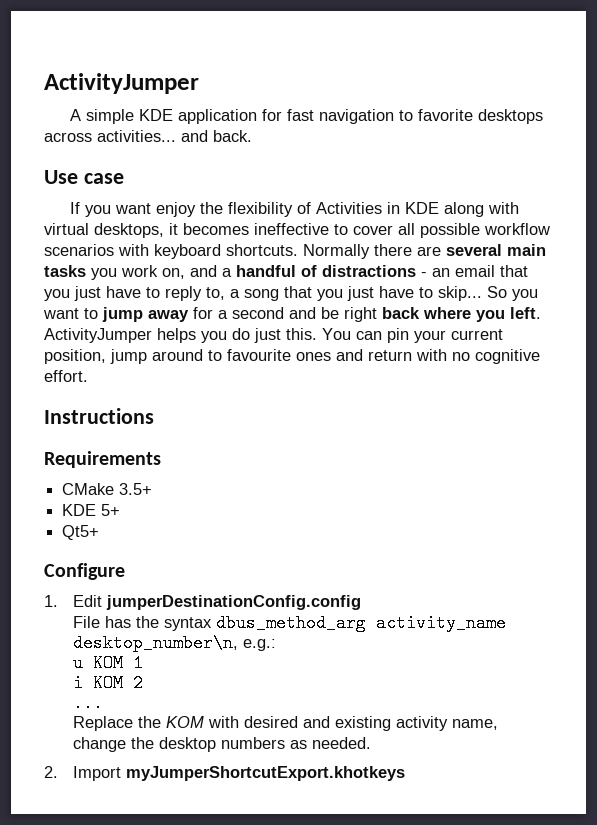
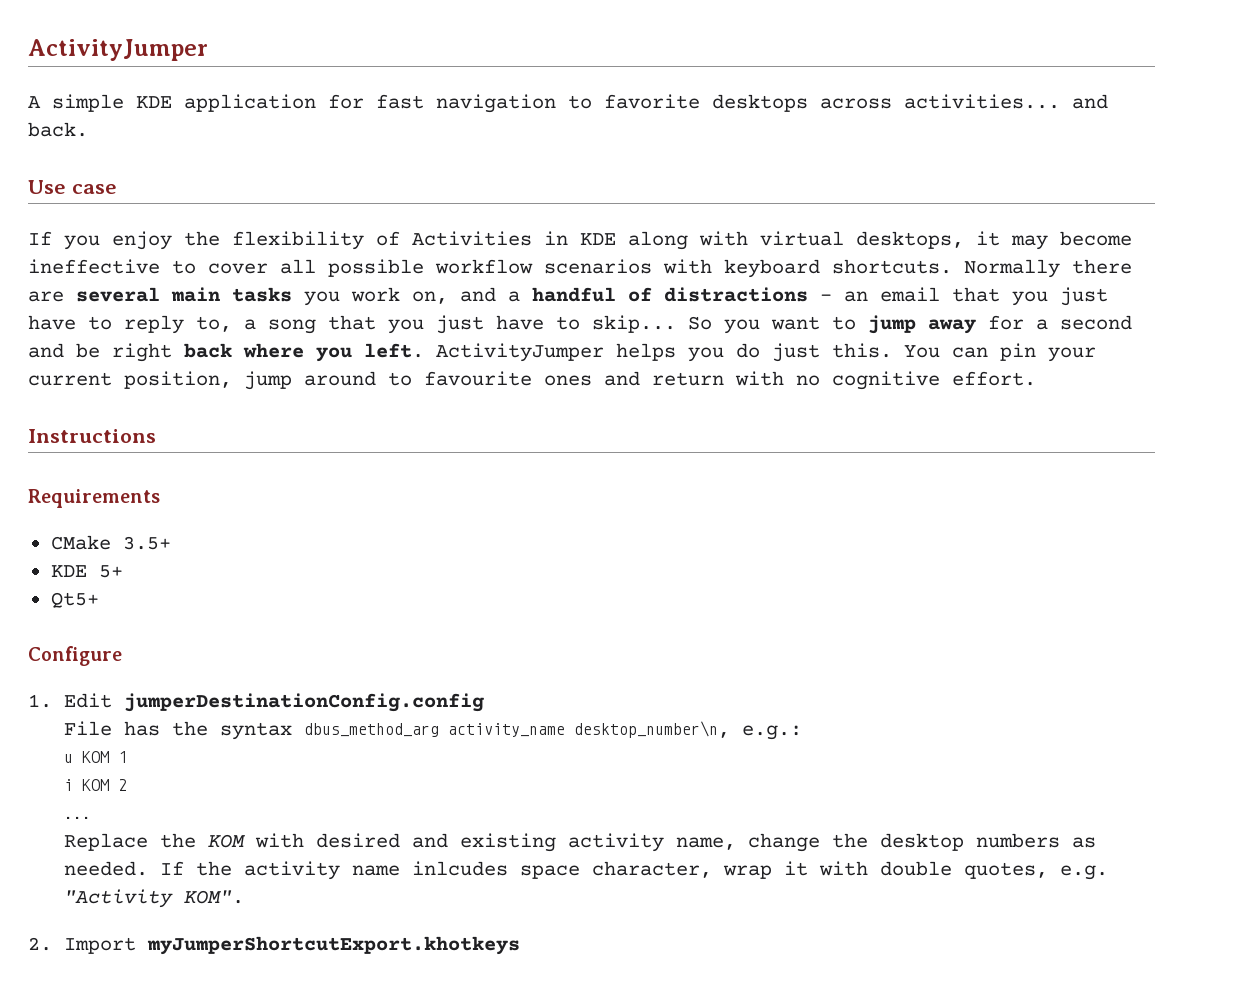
- If you want enjoy the flexibility of Activities in KDE along with virtual desktops, it becomes ineffective to cover all possible workflow scenarios with keyboard shortcuts.
+ If you enjoy the flexibility of Activities in KDE along with virtual desktops, it may become ineffective to cover all possible workflow scenarios with keyboard shortcuts.
+ If the activity name inlcudes space character, wrap it with double quotes, e.g. "Activity KOM".

